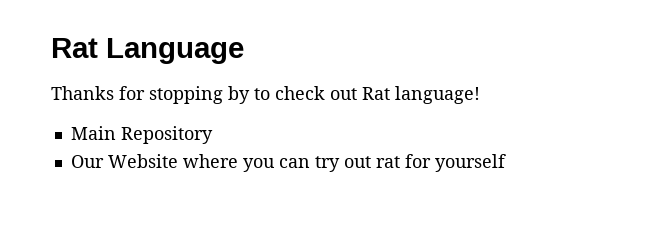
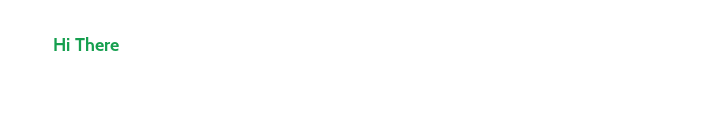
- Rat Language
- Thanks for stopping by to check out Rat language!
- Main Repository
- Our Website where you can try out rat for yourself
+ Hi There

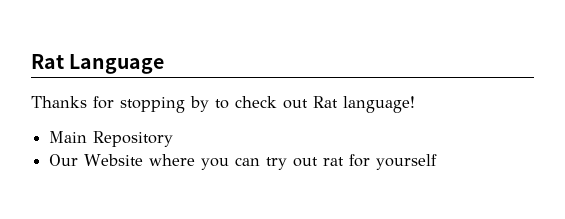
- Hi There
+ Rat Language
+ Thanks for stopping by to check out Rat language!
+ Main Repository
+ Our Website where you can try out rat for yourself

